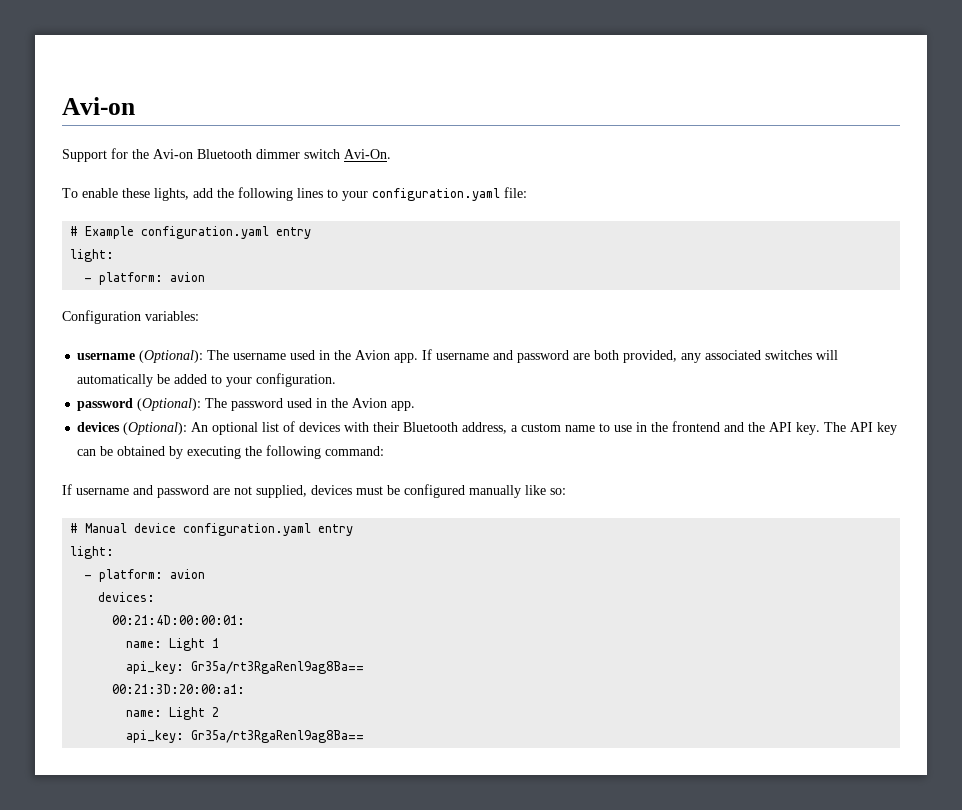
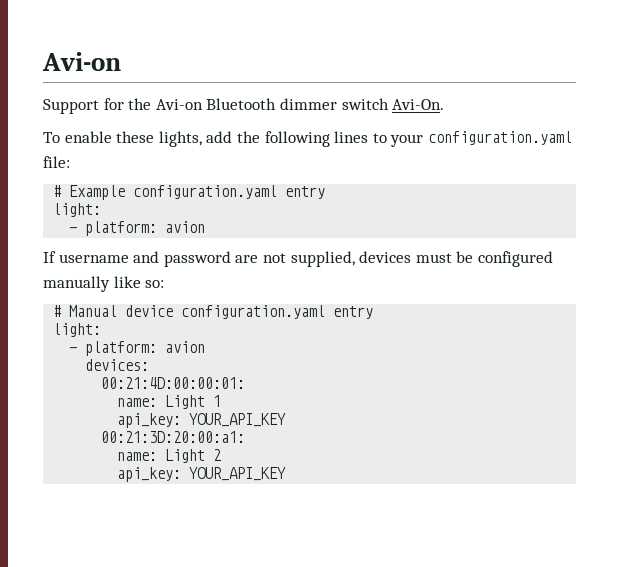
- Configuration variables:
- username (Optional): The username used in the Avion app. If username and password are both provided, any associated switches will automatically be added to your configuration.
- password (Optional): The password used in the Avion app.
- devices (Optional): An optional list of devices with their Bluetooth address, a custom name to use in the frontend and the API key. The API key can be obtained by executing the following command:
  name: Light 1
- api_key: Gr35a/rt3RgaRenl9ag8Ba==
+ api_key: YOUR_API_KEY
  name: Light 2
- api_key: Gr35a/rt3RgaRenl9ag8Ba==
+ api_key: YOUR_API_KEY

